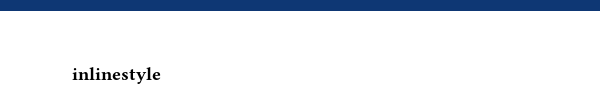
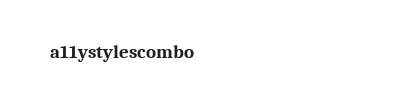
- inlinestyle
+ a11ystylescombo

